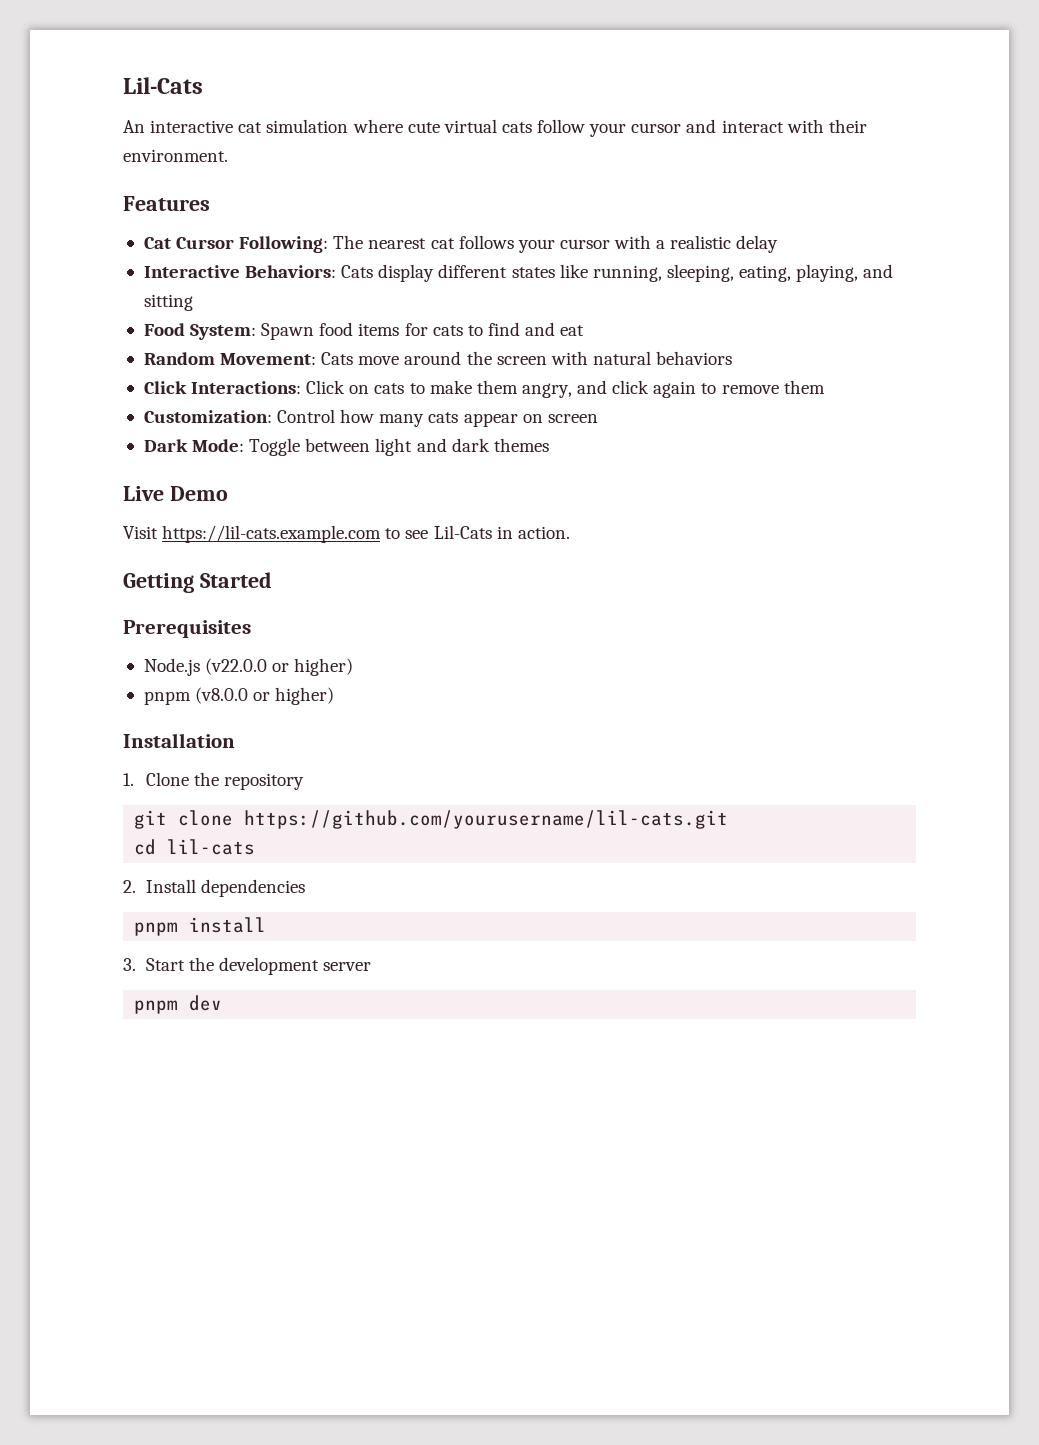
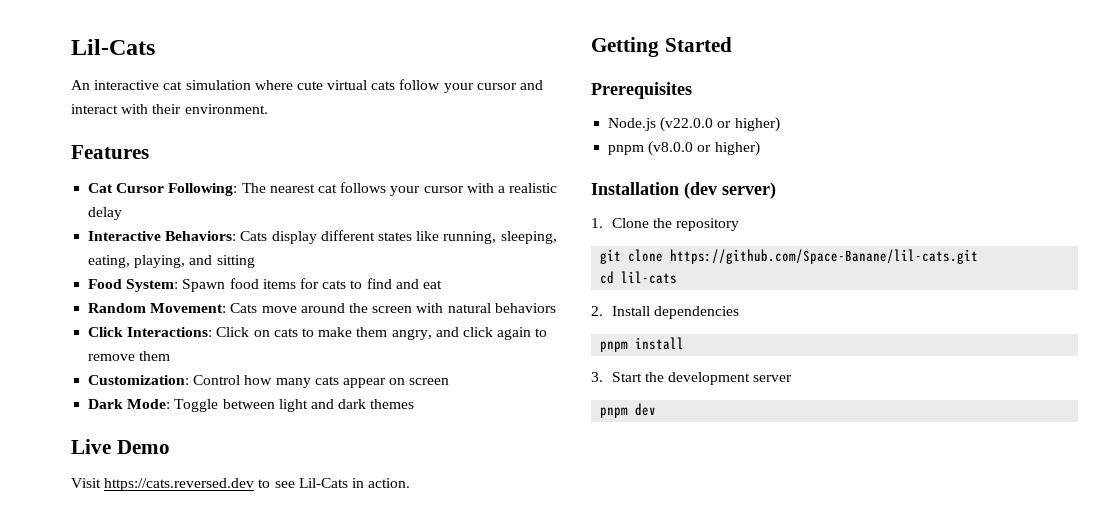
- Visit https://lil-cats.example.com to see Lil-Cats in action.
+ Visit https://cats.reversed.dev to see Lil-Cats in action.
- Installation
+ Installation (dev server)
- git clone https://github.com/yourusername/lil-cats.git
+ git clone https://github.com/Space-Banane/lil-cats.git

